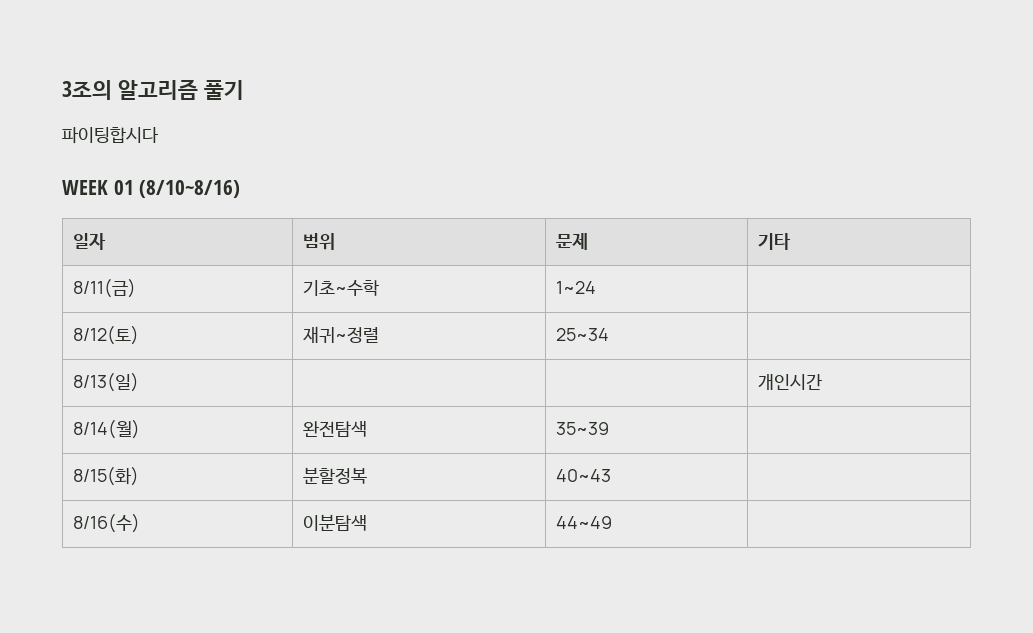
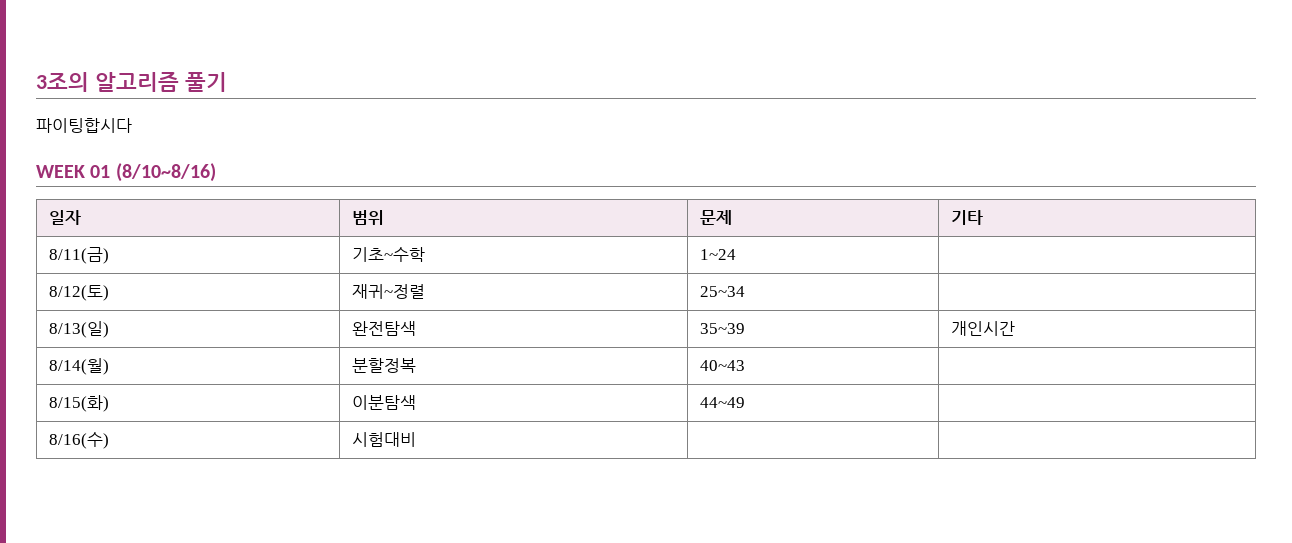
- 8/13(일) | | | 개인시간
+ 8/13(일) | 완전탐색 | 35~39 | 개인시간
- 8/14(월) | 완전탐색 | 35~39 |
- 8/15(화) | 분할정복 | 40~43 |
+ 8/14(월) | 분할정복 | 40~43 |
- 8/16(수) | 이분탐색 | 44~49 |
+ 8/15(화) | 이분탐색 | 44~49 |
+ 8/16(수) | 시험대비 | |

